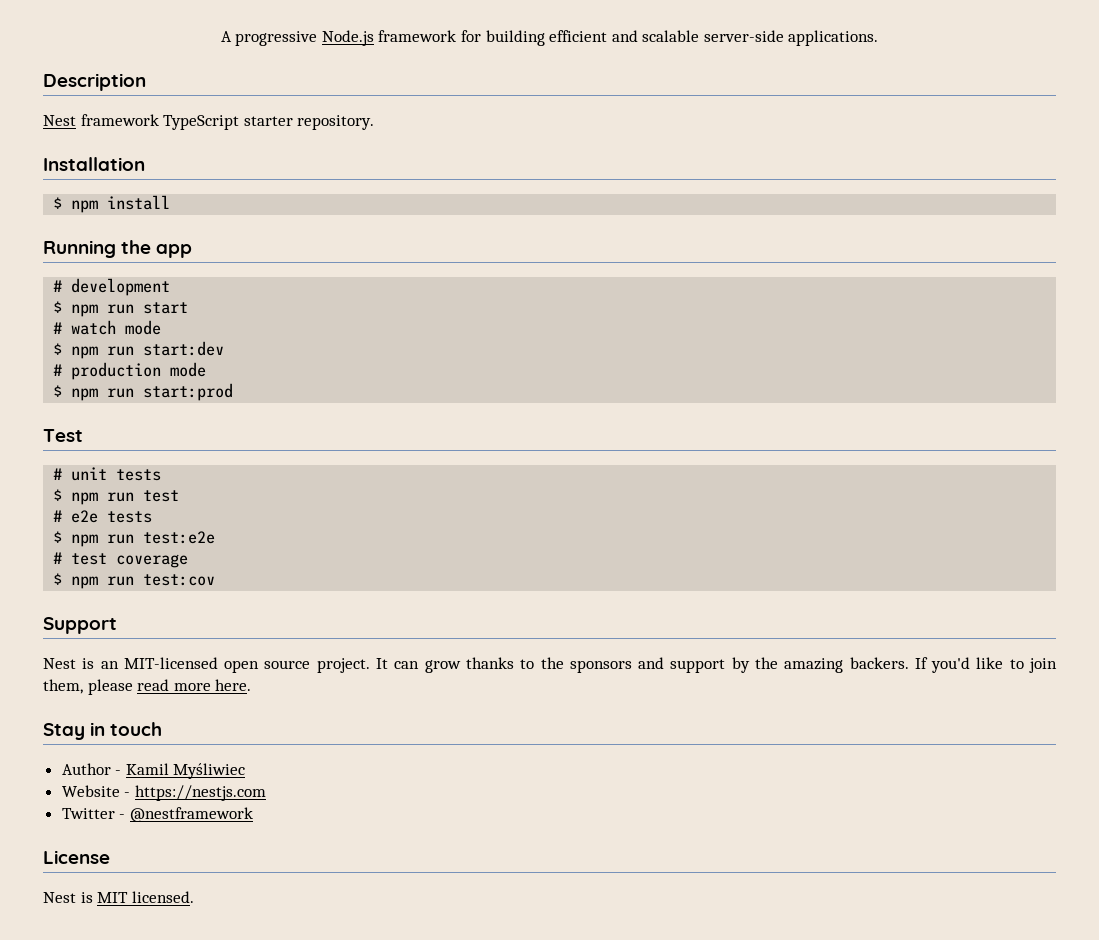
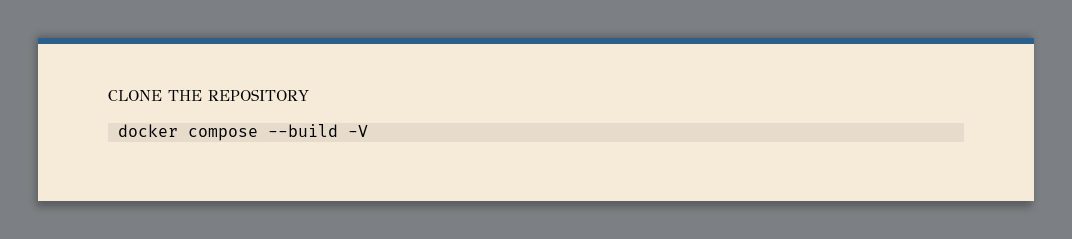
- A progressive Node.js framework for building efficient and scalable server-side applications.
- Description
- Nest framework TypeScript starter repository.
- Installation
- $ npm install
- Running the app
- # development
- $ npm run start
- # watch mode
- $ npm run start:dev
- # production mode
- $ npm run start:prod
- Test
- # unit tests
- $ npm run test
- # e2e tests
- $ npm run test:e2e
- # test coverage
- $ npm run test:cov
- Support
- Nest is an MIT-licensed open source project. It can grow thanks to the sponsors and support by the amazing backers. If you'd like to join them, please read more here.
- Stay in touch
- Author - Kamil Myśliwiec
- Website - https://nestjs.com
- Twitter - @nestframework
- License
- Nest is MIT licensed.
+ CLONE THE REPOSITORY
+ docker compose --build -V

